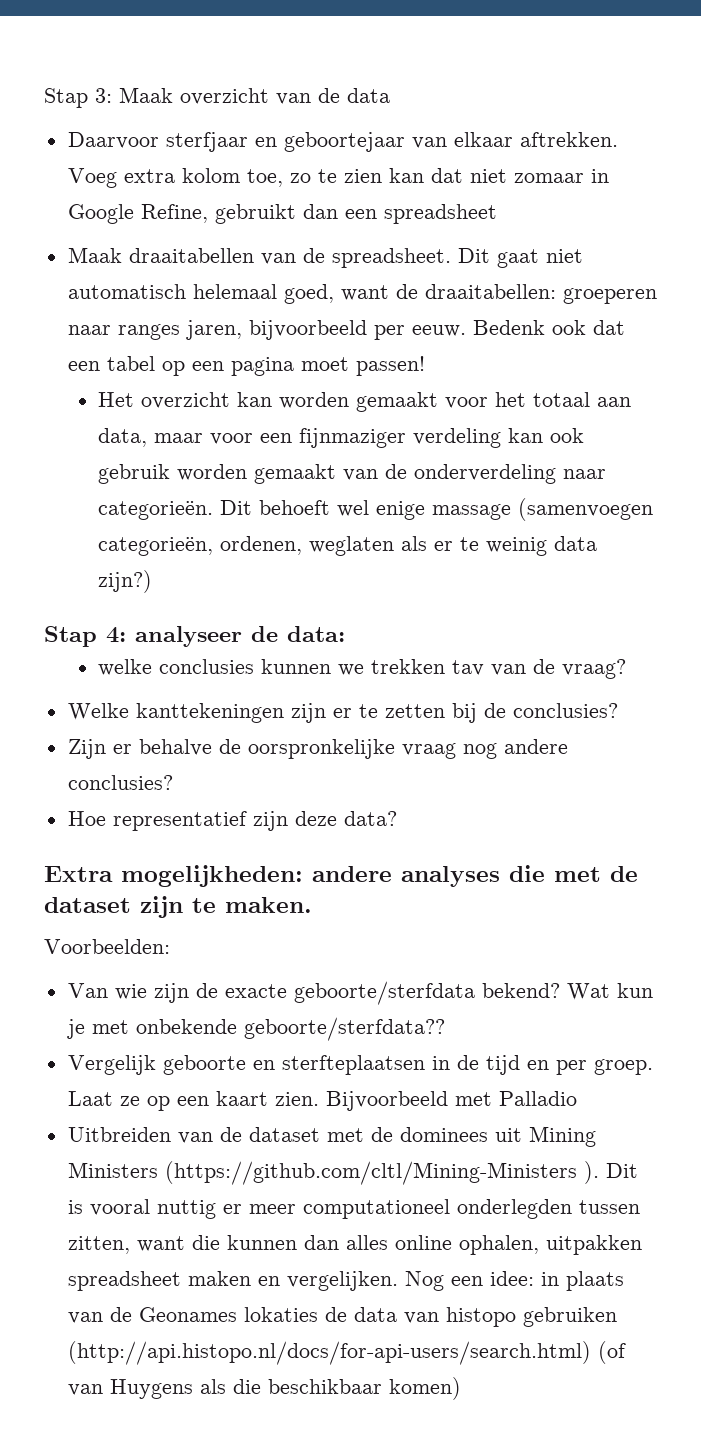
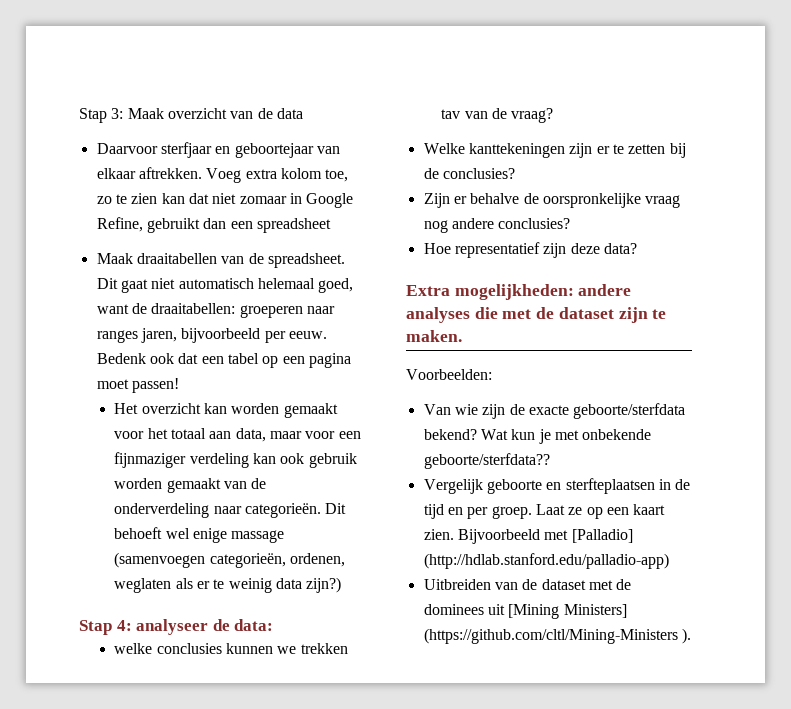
- Bijvoorbeeld met Palladio
+ Bijvoorbeeld met [Palladio] (http://hdlab.stanford.edu/palladio-app)
- Uitbreiden van de dataset met de dominees uit Mining Ministers (https://github.com/cltl/Mining-Ministers ). Dit is vooral nuttig er meer computationeel onderlegden tussen zitten, want die kunnen dan alles online ophalen, uitpakken spreadsheet maken en vergelijken. Nog een idee: in plaats van de Geonames lokaties de data van histopo gebruiken (http://api.histopo.nl/docs/for-api-users/search.html) (of van Huygens als die beschikbaar komen)
+ Uitbreiden van de dataset met de dominees uit [Mining Ministers] (https://github.com/cltl/Mining-Ministers ).

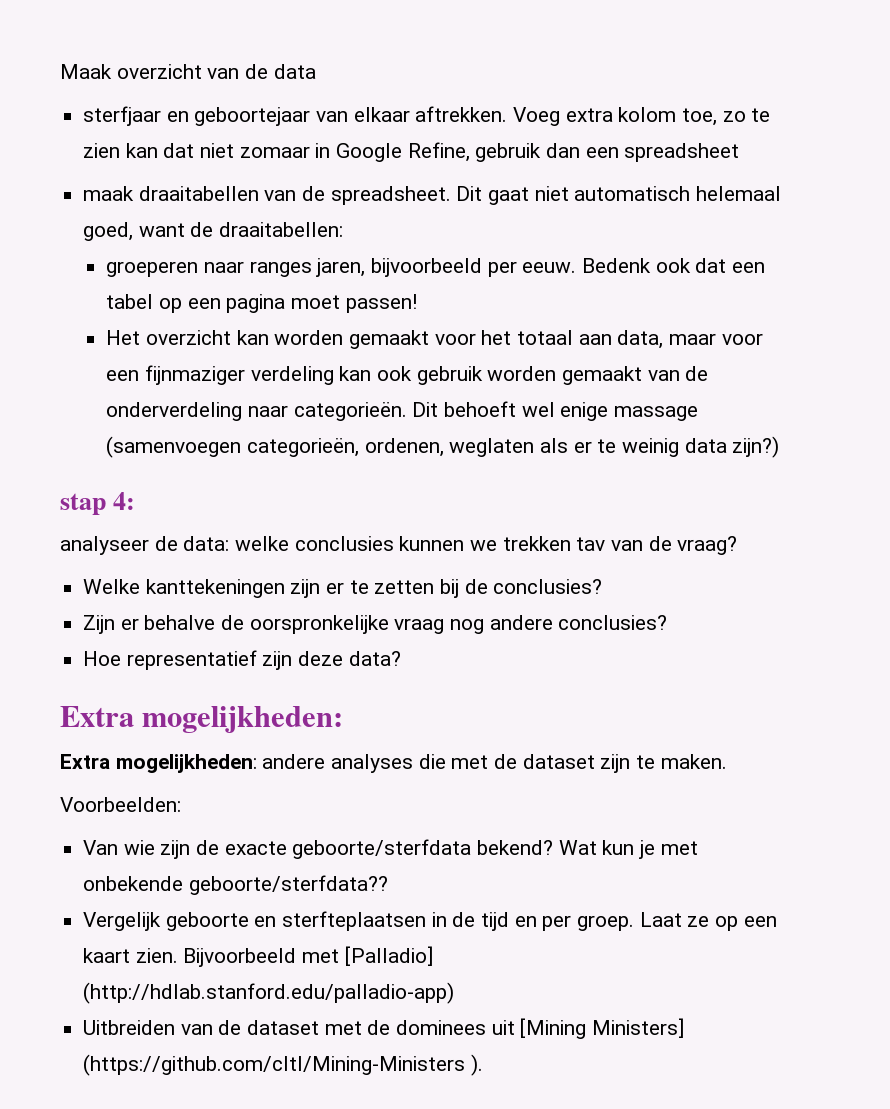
- Stap 3: Maak overzicht van de data
+ Maak overzicht van de data
- Daarvoor sterfjaar en geboortejaar van elkaar aftrekken.
+ sterfjaar en geboortejaar van elkaar aftrekken.
- Voeg extra kolom toe, zo te zien kan dat niet zomaar in Google Refine, gebruikt dan een spreadsheet
+ Voeg extra kolom toe, zo te zien kan dat niet zomaar in Google Refine, gebruik dan een spreadsheet
- Maak draaitabellen van de spreadsheet.
+ maak draaitabellen van de spreadsheet.
- Dit gaat niet automatisch helemaal goed, want de draaitabellen: groeperen naar ranges jaren, bijvoorbeeld per eeuw.
+ Dit gaat niet automatisch helemaal goed, want de draaitabellen:
+ groeperen naar ranges jaren, bijvoorbeeld per eeuw.
- Stap 4: analyseer de data:
- welke conclusies kunnen we trekken tav van de vraag?
+ stap 4:
+ analyseer de data: welke conclusies kunnen we trekken tav van de vraag?
  Hoe representatief zijn deze data?
+ Extra mogelijkheden:

